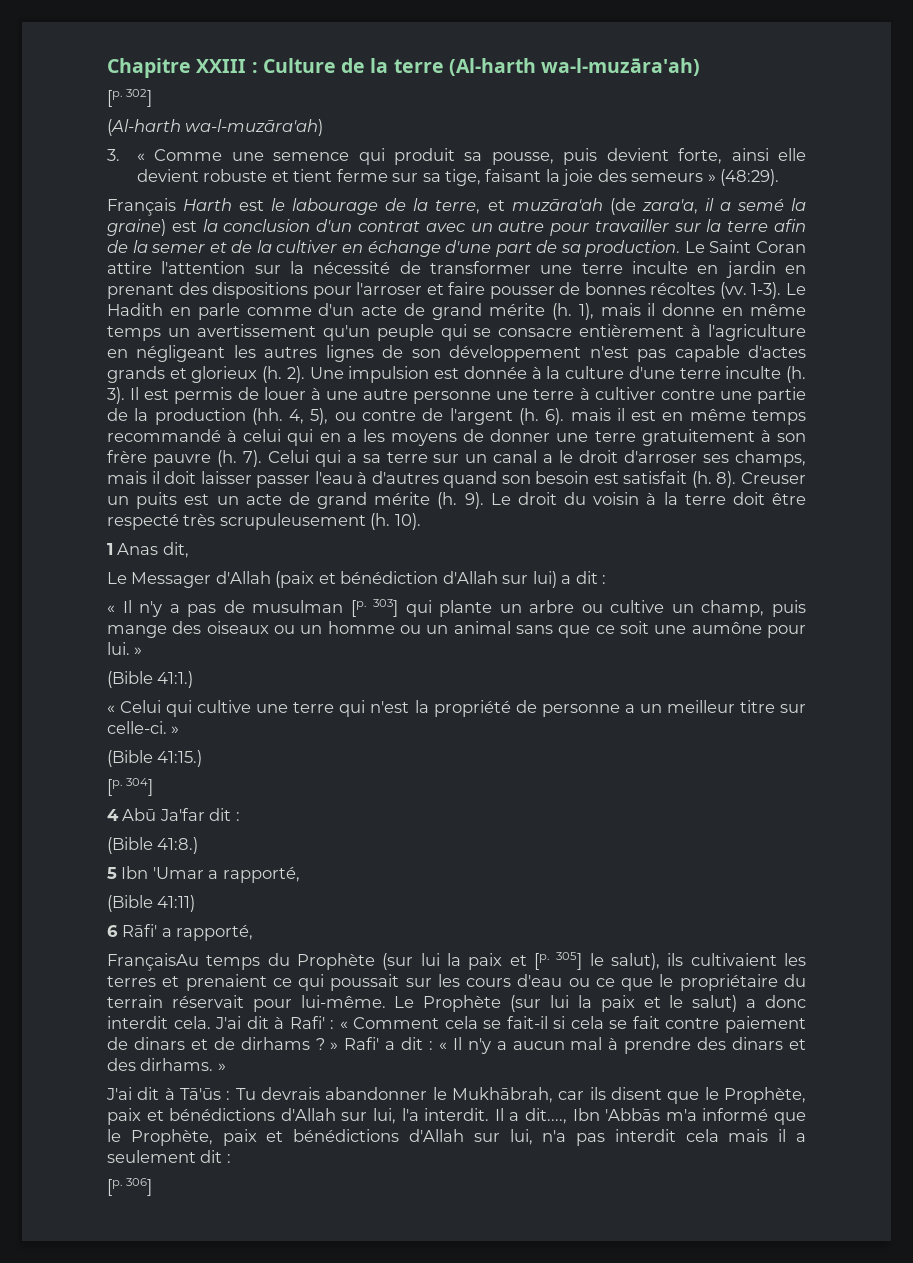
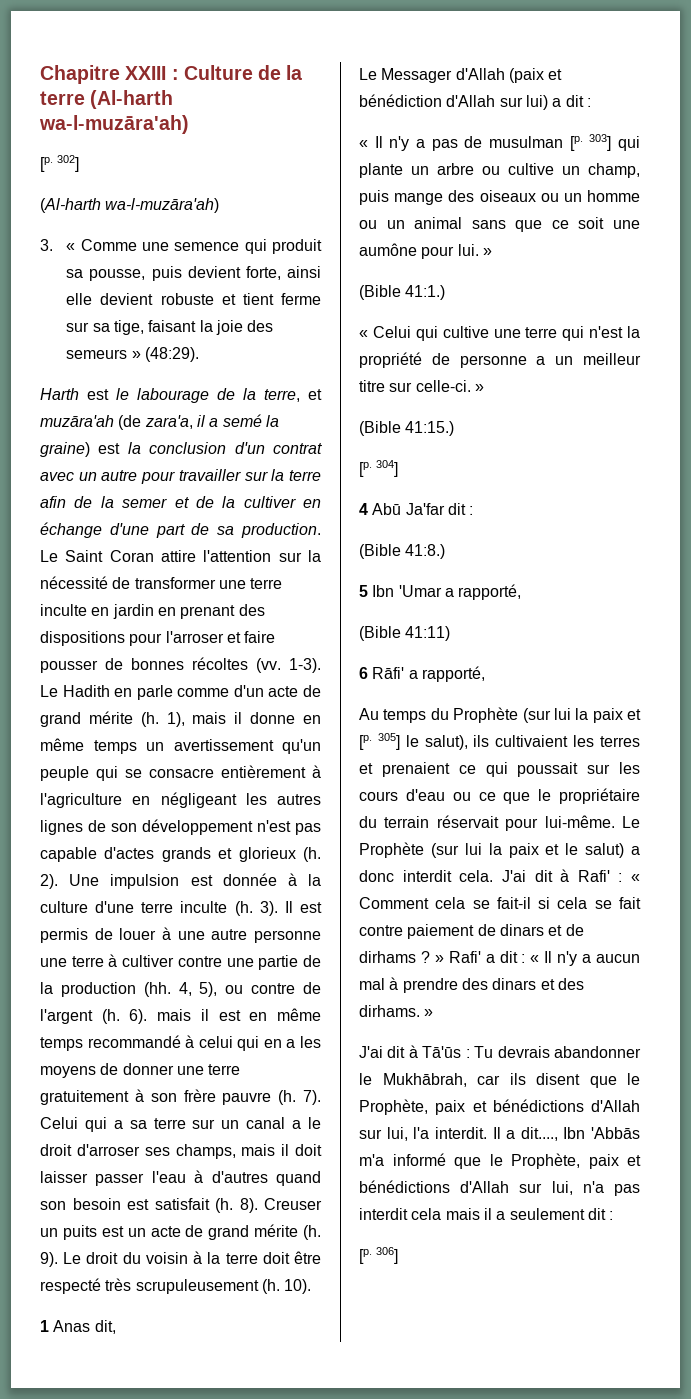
- Français Harth est le labourage de la terre, et muzāra'ah (de zara'a, il a semé la graine) est la conclusion d'un contrat avec un autre pour travailler sur la terre afin de la semer et de la cultiver en échange d'une part de sa production.
+ Harth est le labourage de la terre, et muzāra'ah (de zara'a, il a semé la graine) est la conclusion d'un contrat avec un autre pour travailler sur la terre afin de la semer et de la cultiver en échange d'une part de sa production.
- FrançaisAu temps du Prophète (sur lui la paix et [p. 305] le salut), ils cultivaient les terres et prenaient ce qui poussait sur les cours d'eau ou ce que le propriétaire du terrain réservait pour lui-même.
+ Au temps du Prophète (sur lui la paix et [p. 305] le salut), ils cultivaient les terres et prenaient ce qui poussait sur les cours d'eau ou ce que le propriétaire du terrain réservait pour lui-même.

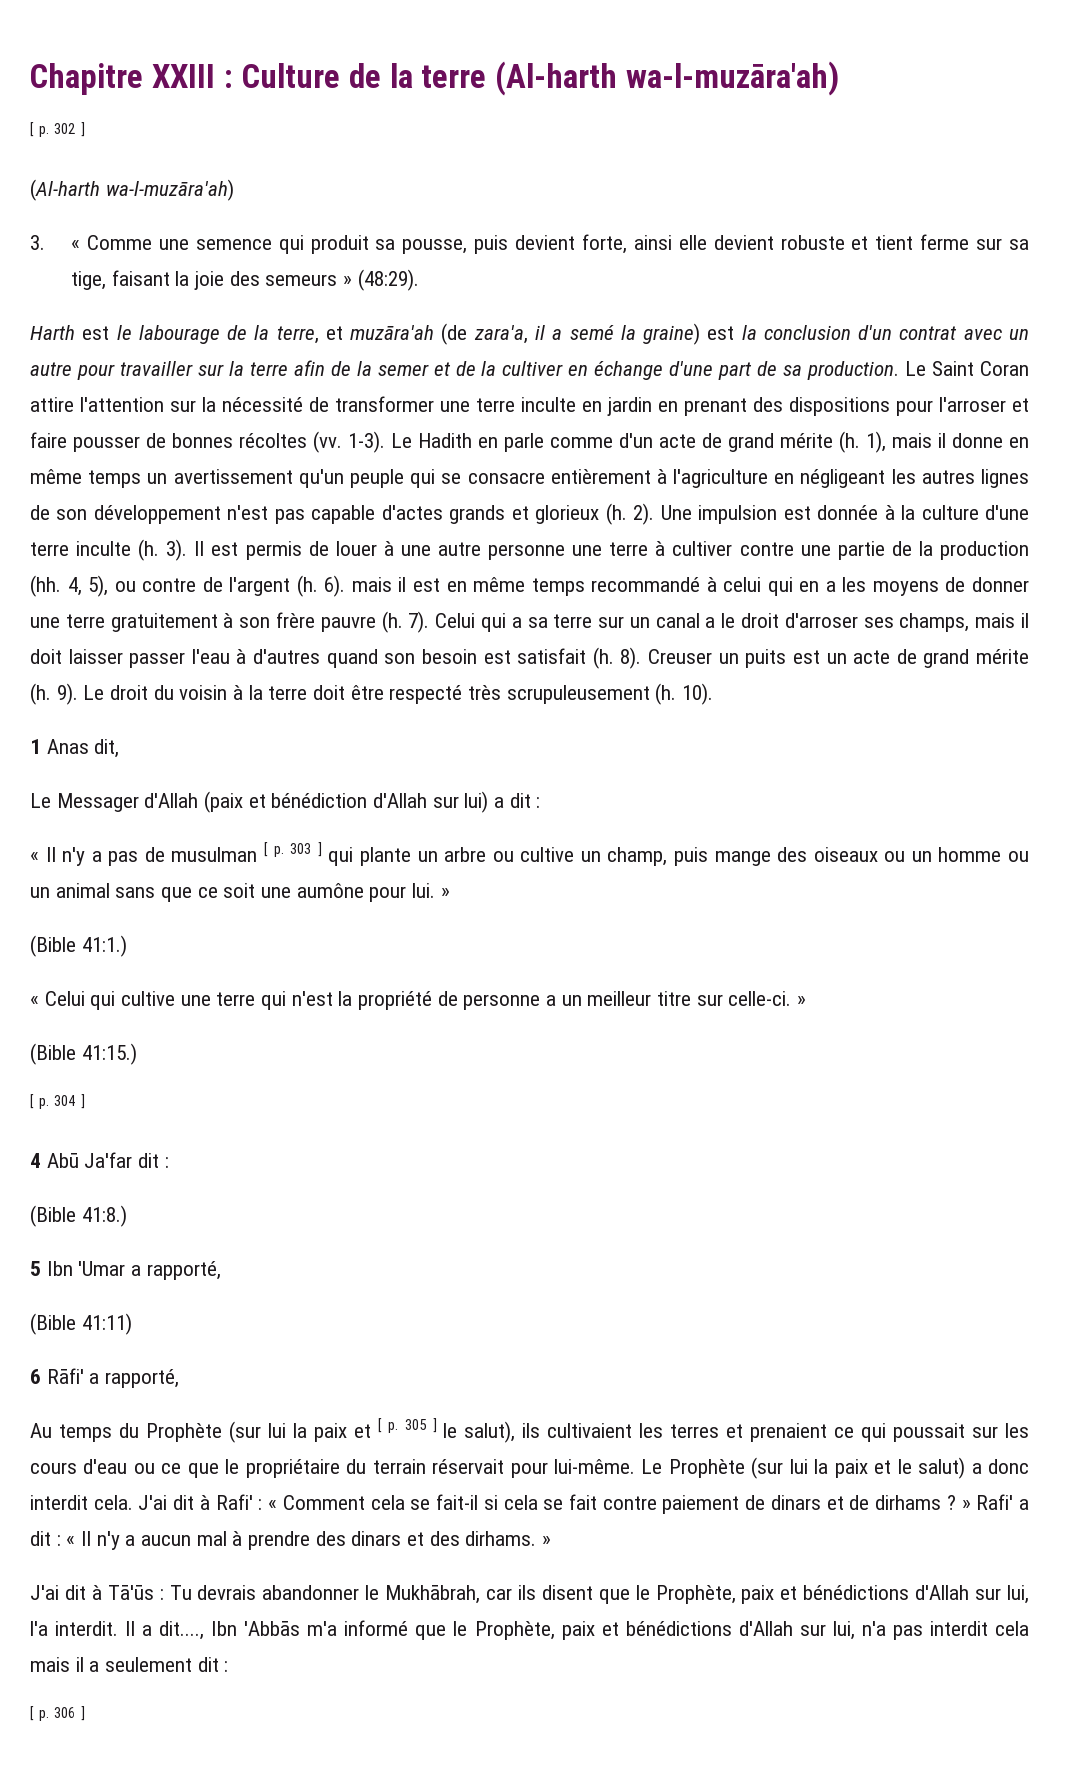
- [p. 302]
+ [ p. 302 ]
- « Il n'y a pas de musulman [p. 303] qui plante un arbre ou cultive un champ, puis mange des oiseaux ou un homme ou un animal sans que ce soit une aumône pour lui. »
+ « Il n'y a pas de musulman [ p. 303 ] qui plante un arbre ou cultive un champ, puis mange des oiseaux ou un homme ou un animal sans que ce soit une aumône pour lui. »
- [p. 304]
+ [ p. 304 ]
- Au temps du Prophète (sur lui la paix et [p. 305] le salut), ils cultivaient les terres et prenaient ce qui poussait sur les cours d'eau ou ce que le propriétaire du terrain réservait pour lui-même.
+ Au temps du Prophète (sur lui la paix et [ p. 305 ] le salut), ils cultivaient les terres et prenaient ce qui poussait sur les cours d'eau ou ce que le propriétaire du terrain réservait pour lui-même.
- [p. 306]
+ [ p. 306 ]

